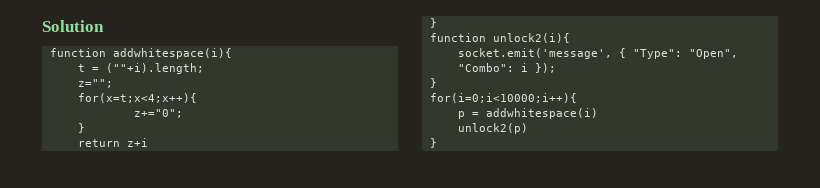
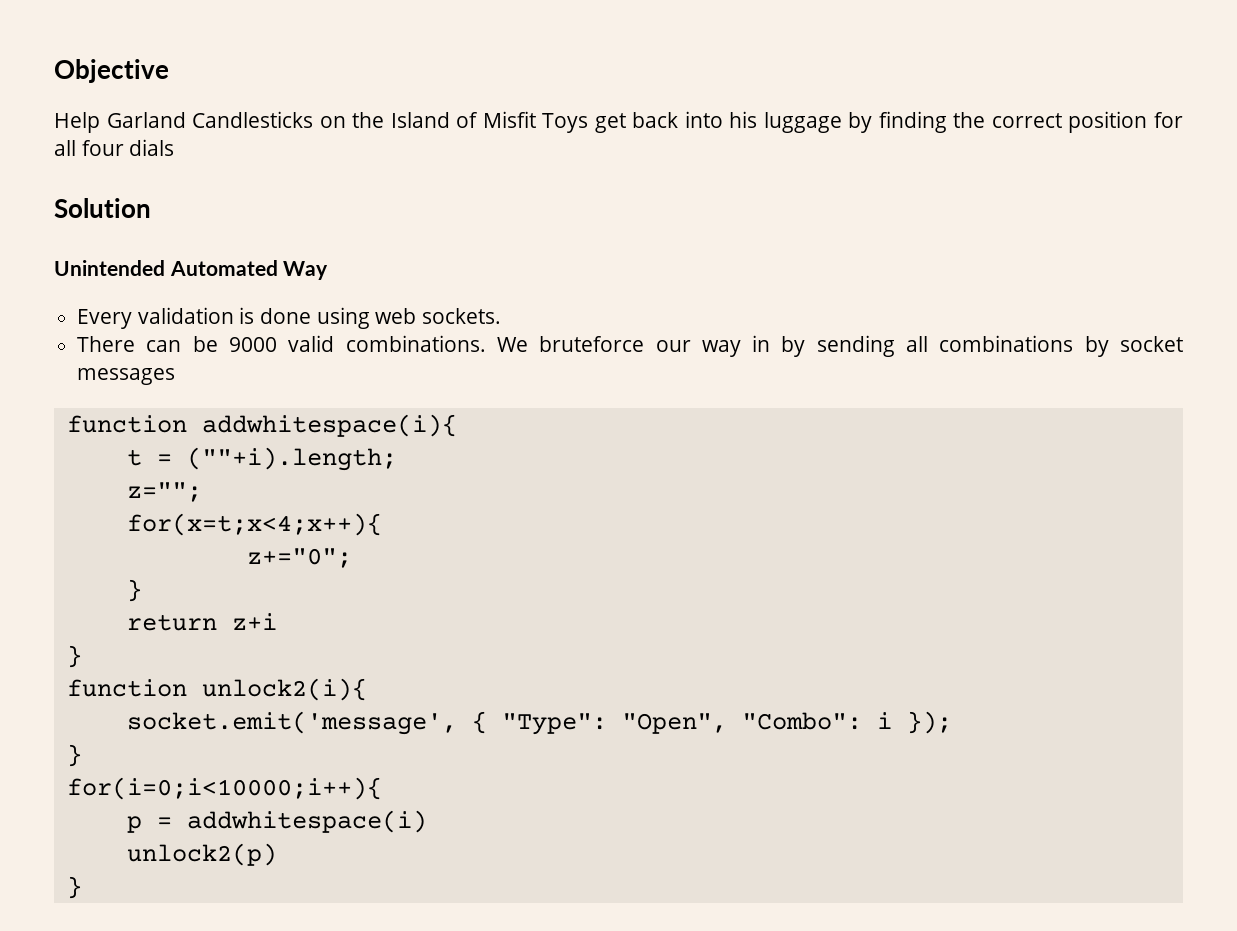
+ Objective
+ Help Garland Candlesticks on the Island of Misfit Toys get back into his luggage by finding the correct position for all four dials
  Solution
+ Unintended Automated Way
+ Every validation is done using web sockets.
+ There can be 9000 valid combinations. We bruteforce our way in by sending all combinations by socket messages

